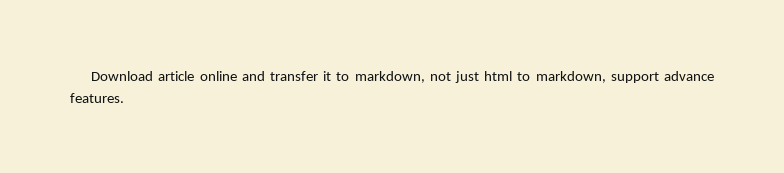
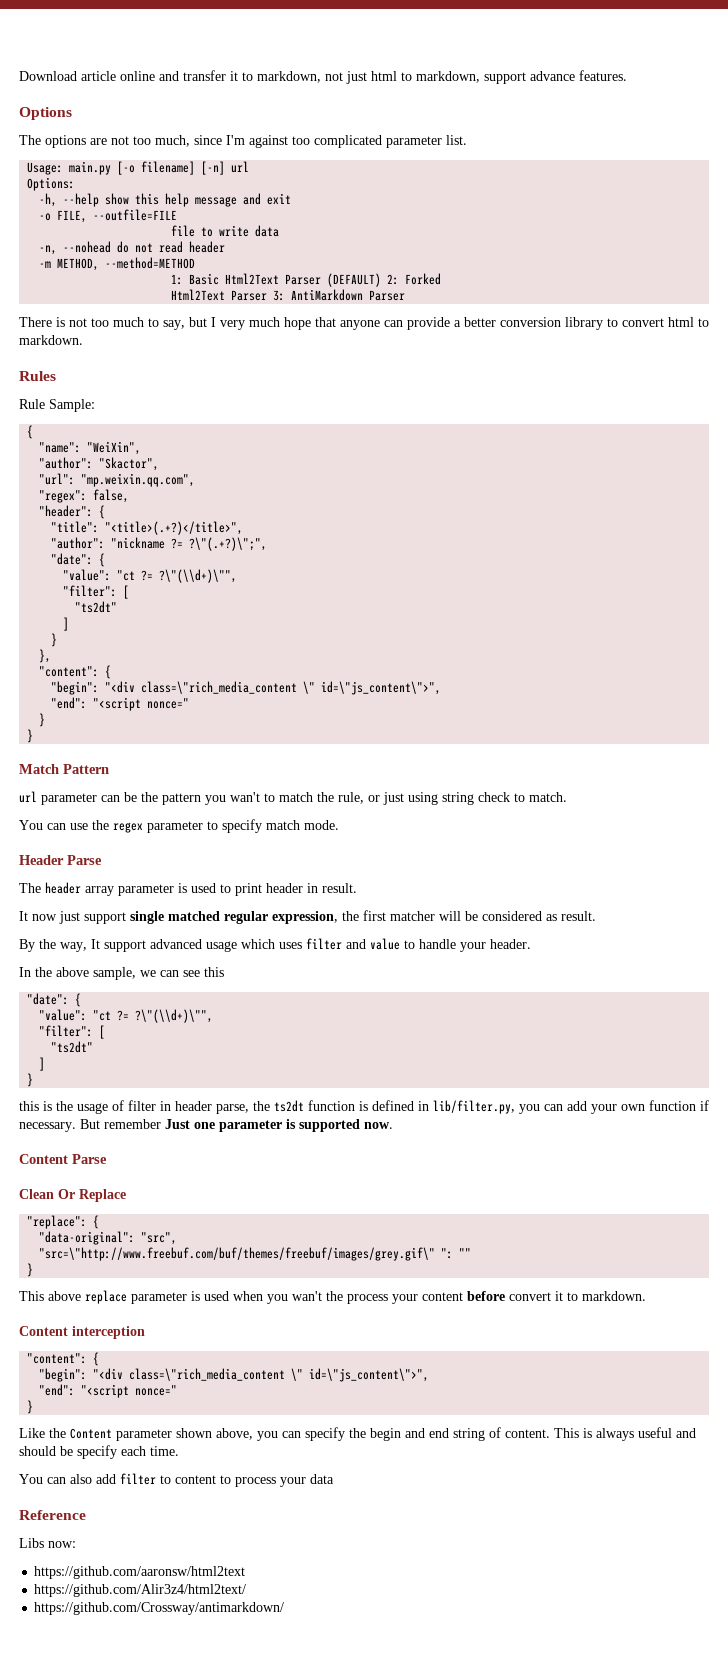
+ Options
+ The options are not too much, since I'm against too complicated parameter list.
+ Usage: main.py [-o filename] [-n] url
+ Options:
+ -h, --help show this help message and exit
+ -o FILE, --outfile=FILE
+ file to write data
+ -n, --nohead do not read header
+ -m METHOD, --method=METHOD
+ 1: Basic Html2Text Parser (DEFAULT) 2: Forked
+ Html2Text Parser 3: AntiMarkdown Parser
+ There is not too much to say, but I very much hope that anyone can provide a better conversion library to convert html to markdown.
+ Rules
+ Rule Sample:
+ {
+ "name": "WeiXin",
+ "author": "Skactor",
+ "url": "mp.weixin.qq.com",
+ "regex": false,
+ "header": {
+ "title": "<title>(.+?)</title>",
+ "author": "nickname ?= ?\"(.+?)\";",
+ "date": {
+ "value": "ct ?= ?\"(\\d+)\"",
+ "filter": [
+ "ts2dt"
+ ]
+ }
+ },
+ "content": {
+ "begin": "<div class=\"rich_media_content \" id=\"js_content\">",
+ "end": "<script nonce="
+ }
+ }
+ Match Pattern
+ url parameter can be the pattern you wan't to match the rule, or just using string check to match.
+ You can use the regex parameter to specify match mode.
+ Header Parse
+ The header array parameter is used to print header in result.
+ It now just support single matched regular expression, the first matcher will be considered as result.
+ By the way, It support advanced usage which uses filter and value to handle your header.
+ In the above sample, we can see this
+ "date": {
+ "value": "ct ?= ?\"(\\d+)\"",
+ "filter": [
+ "ts2dt"
+ ]
+ }
+ this is the usage of filter in header parse, the ts2dt function is defined in lib/filter.py, you can add your own function if necessary. But remember Just one parameter is supported now.
+ Content Parse
+ Clean Or Replace
+ "replace": {
+ "data-original": "src",
+ "src=\"http://www.freebuf.com/buf/themes/freebuf/images/grey.gif\" ": ""
+ }
+ This above replace parameter is used when you wan't the process your content before convert it to markdown.
+ Content interception
+ "content": {
+ "begin": "<div class=\"rich_media_content \" id=\"js_content\">",
+ "end": "<script nonce="
+ }
+ Like the Content parameter shown above, you can specify the begin and end string of content. This is always useful and should be specify each time.
+ You can also add filter to content to process your data
+ Reference
+ Libs now:
+ https://github.com/aaronsw/html2text
+ https://github.com/Alir3z4/html2text/
+ https://github.com/Crossway/antimarkdown/

